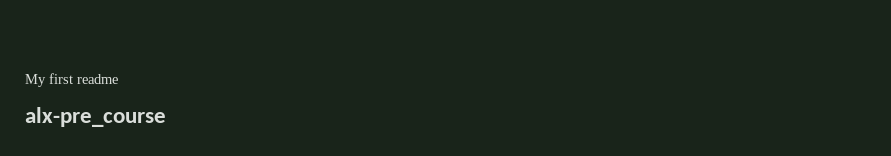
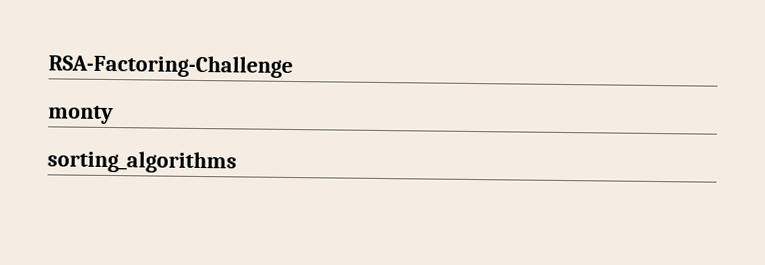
- My first readme
- alx-pre_course
+ RSA-Factoring-Challenge
+ monty
+ sorting_algorithms

